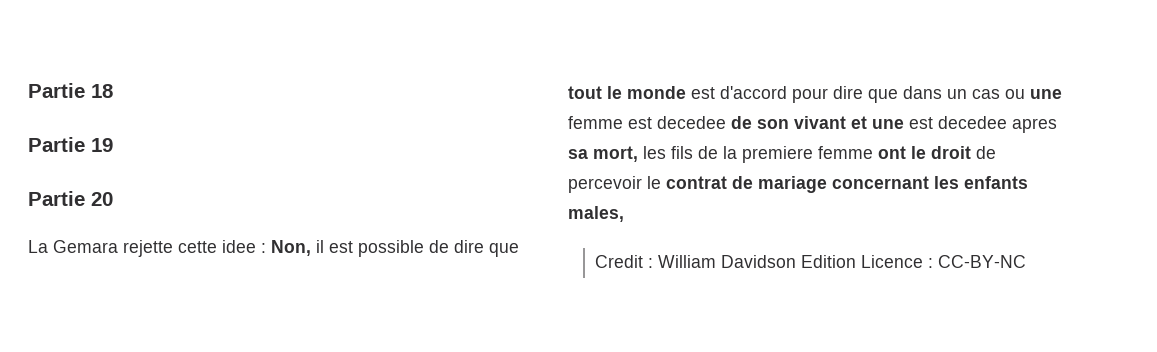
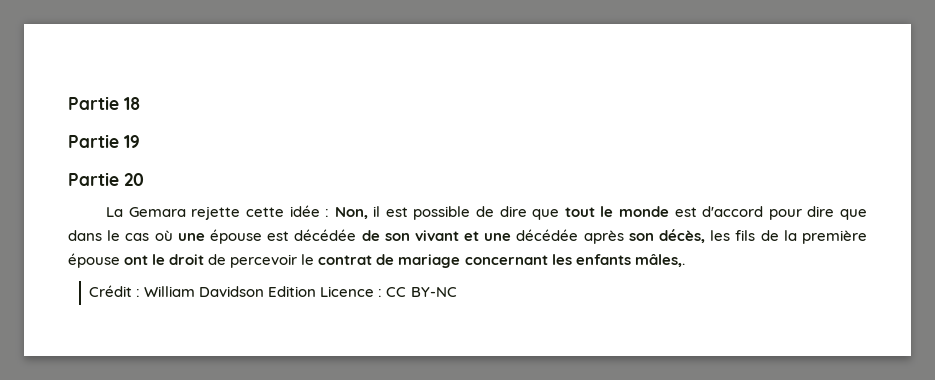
- La Gemara rejette cette idee : Non, il est possible de dire que tout le monde est d'accord pour dire que dans un cas ou une femme est decedee de son vivant et une est decedee apres sa mort, les fils de la premiere femme ont le droit de percevoir le contrat de mariage concernant les enfants males,
- Credit : William Davidson Edition Licence : CC-BY-NC
+ La Gemara rejette cette idée : Non, il est possible de dire que tout le monde est d'accord pour dire que dans le cas où une épouse est décédée de son vivant et une décédée après son décès, les fils de la première épouse ont le droit de percevoir le contrat de mariage concernant les enfants mâles,.
+ Crédit : William Davidson Edition Licence : CC BY-NC

